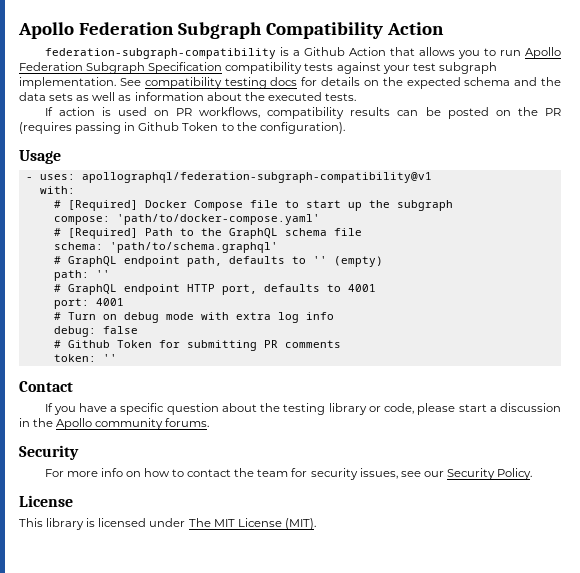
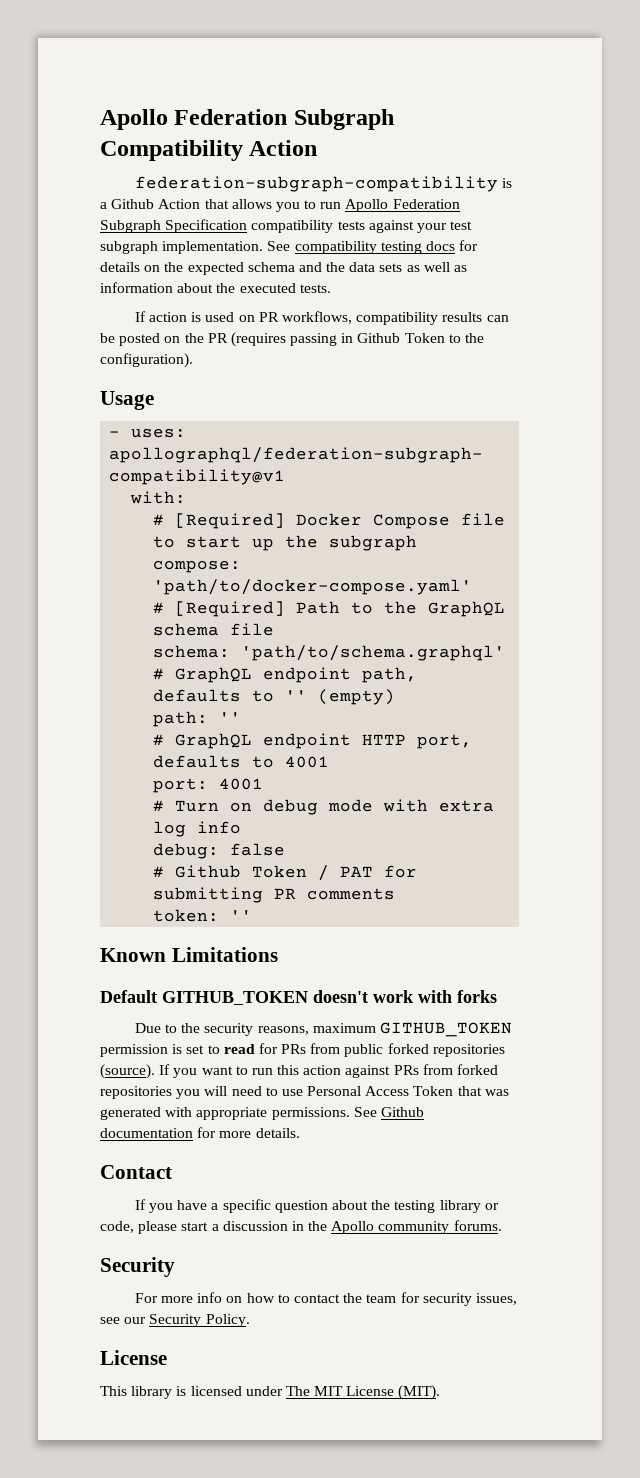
- # Github Token for submitting PR comments
+ # Github Token / PAT for submitting PR comments
+ Known Limitations
+ Default GITHUB_TOKEN doesn't work with forks
+ Due to the security reasons, maximum GITHUB_TOKEN permission is set to read for PRs from public forked repositories (source). If you want to run this action against PRs from forked repositories you will need to use Personal Access Token that was generated with appropriate permissions. See Github documentation for more details.

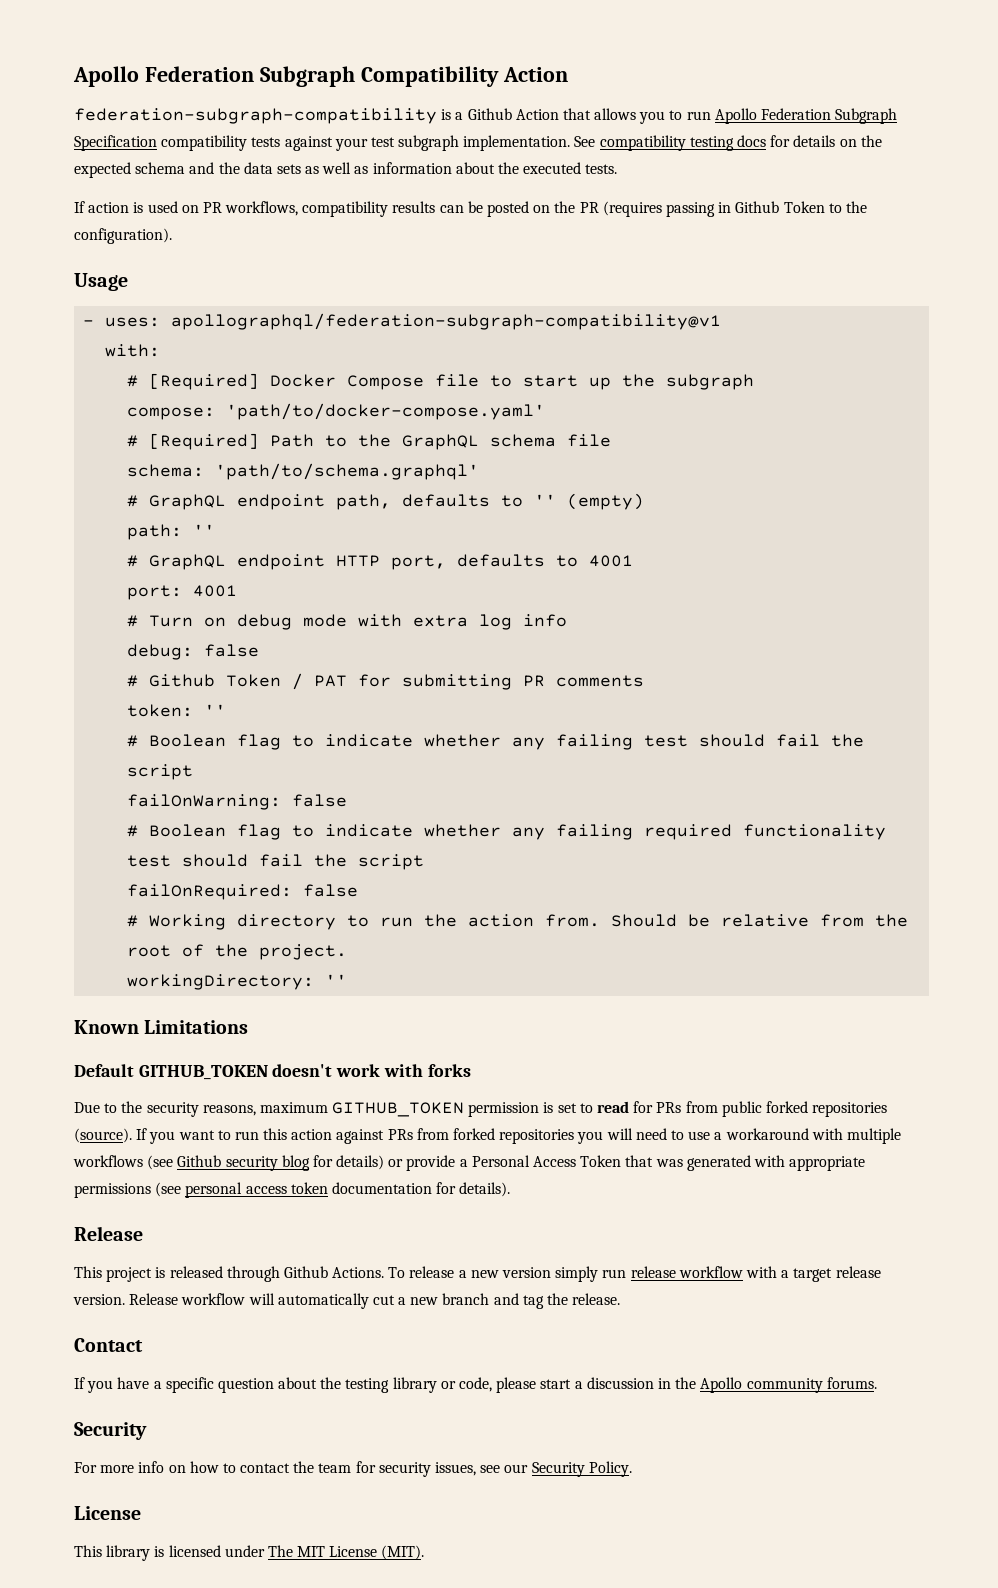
+ # Boolean flag to indicate whether any failing test should fail the script
+ failOnWarning: false
+ # Boolean flag to indicate whether any failing required functionality test should fail the script
+ failOnRequired: false
+ # Working directory to run the action from. Should be relative from the root of the project.
+ workingDirectory: ''
- If you want to run this action against PRs from forked repositories you will need to use Personal Access Token that was generated with appropriate permissions. See Github documentation for more details.
+ If you want to run this action against PRs from forked repositories you will need to use a workaround with multiple workflows (see Github security blog for details) or provide a Personal Access Token that was generated with appropriate permissions (see personal access token documentation for details).
+ Release
+ This project is released through Github Actions. To release a new version simply run release workflow with a target release version. Release workflow will automatically cut a new branch and tag the release.

